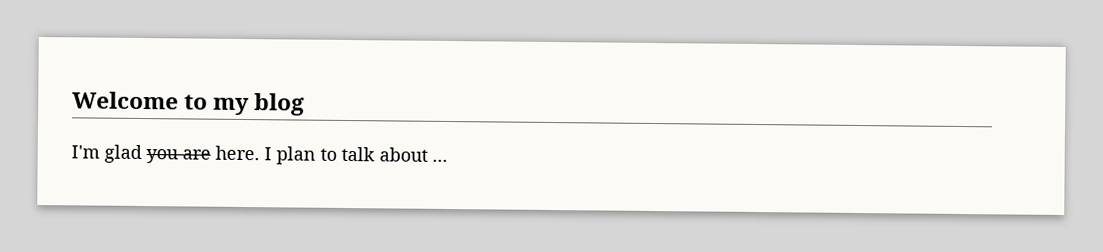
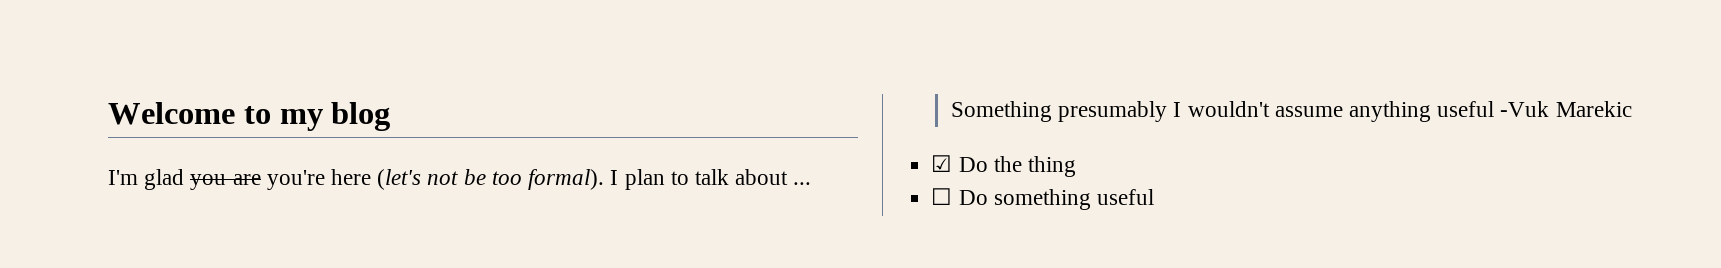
- I'm glad you are here.
+ I'm glad you are you're here (let's not be too formal).
+ Something presumably I wouldn't assume anything useful -Vuk Marekic
+ ☑ Do the thing
+ ☐ Do something useful

